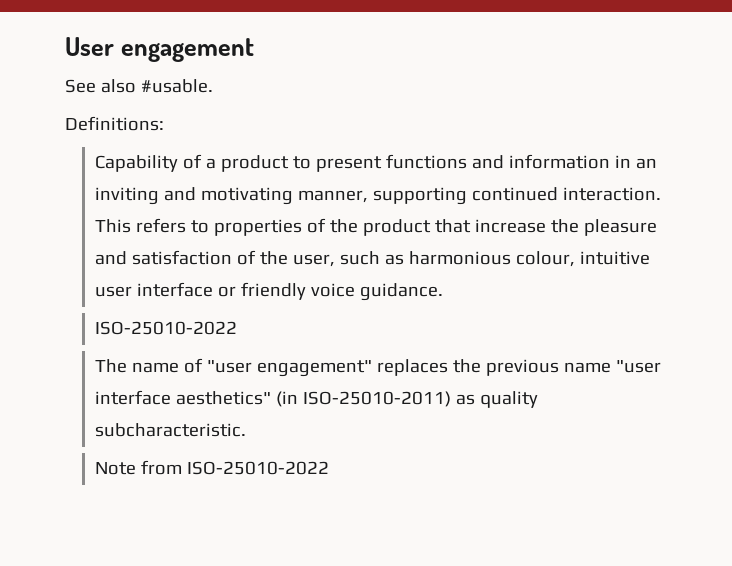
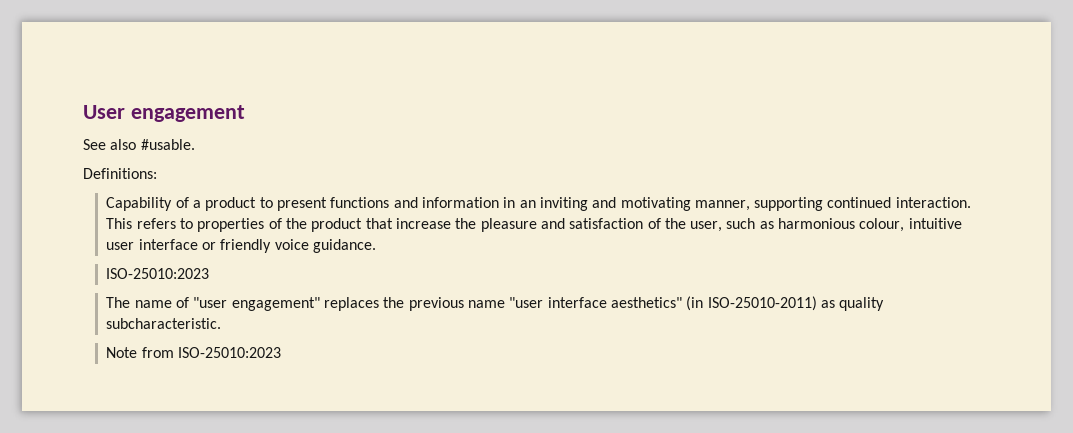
  This refers to properties of the product that increase the pleasure and satisfaction of the user, such as harmonious colour, intuitive user interface or friendly voice guidance.
- ISO-25010-2022
+ ISO-25010:2023
- Note from ISO-25010-2022
+ Note from ISO-25010:2023

